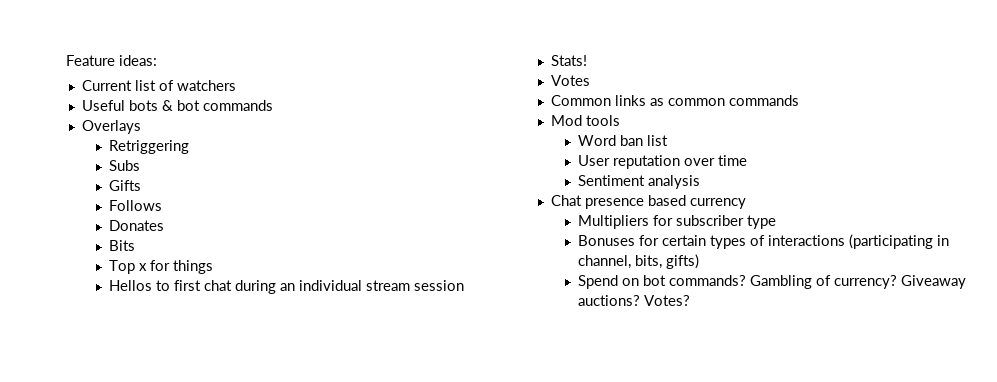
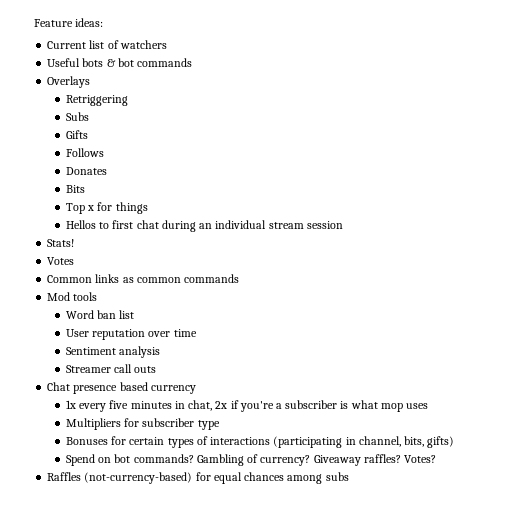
+ Streamer call outs
+ 1x every five minutes in chat, 2x if you're a subscriber is what mop uses
- Giveaway auctions?
+ Giveaway raffles?
+ Raffles (not-currency-based) for equal chances among subs

